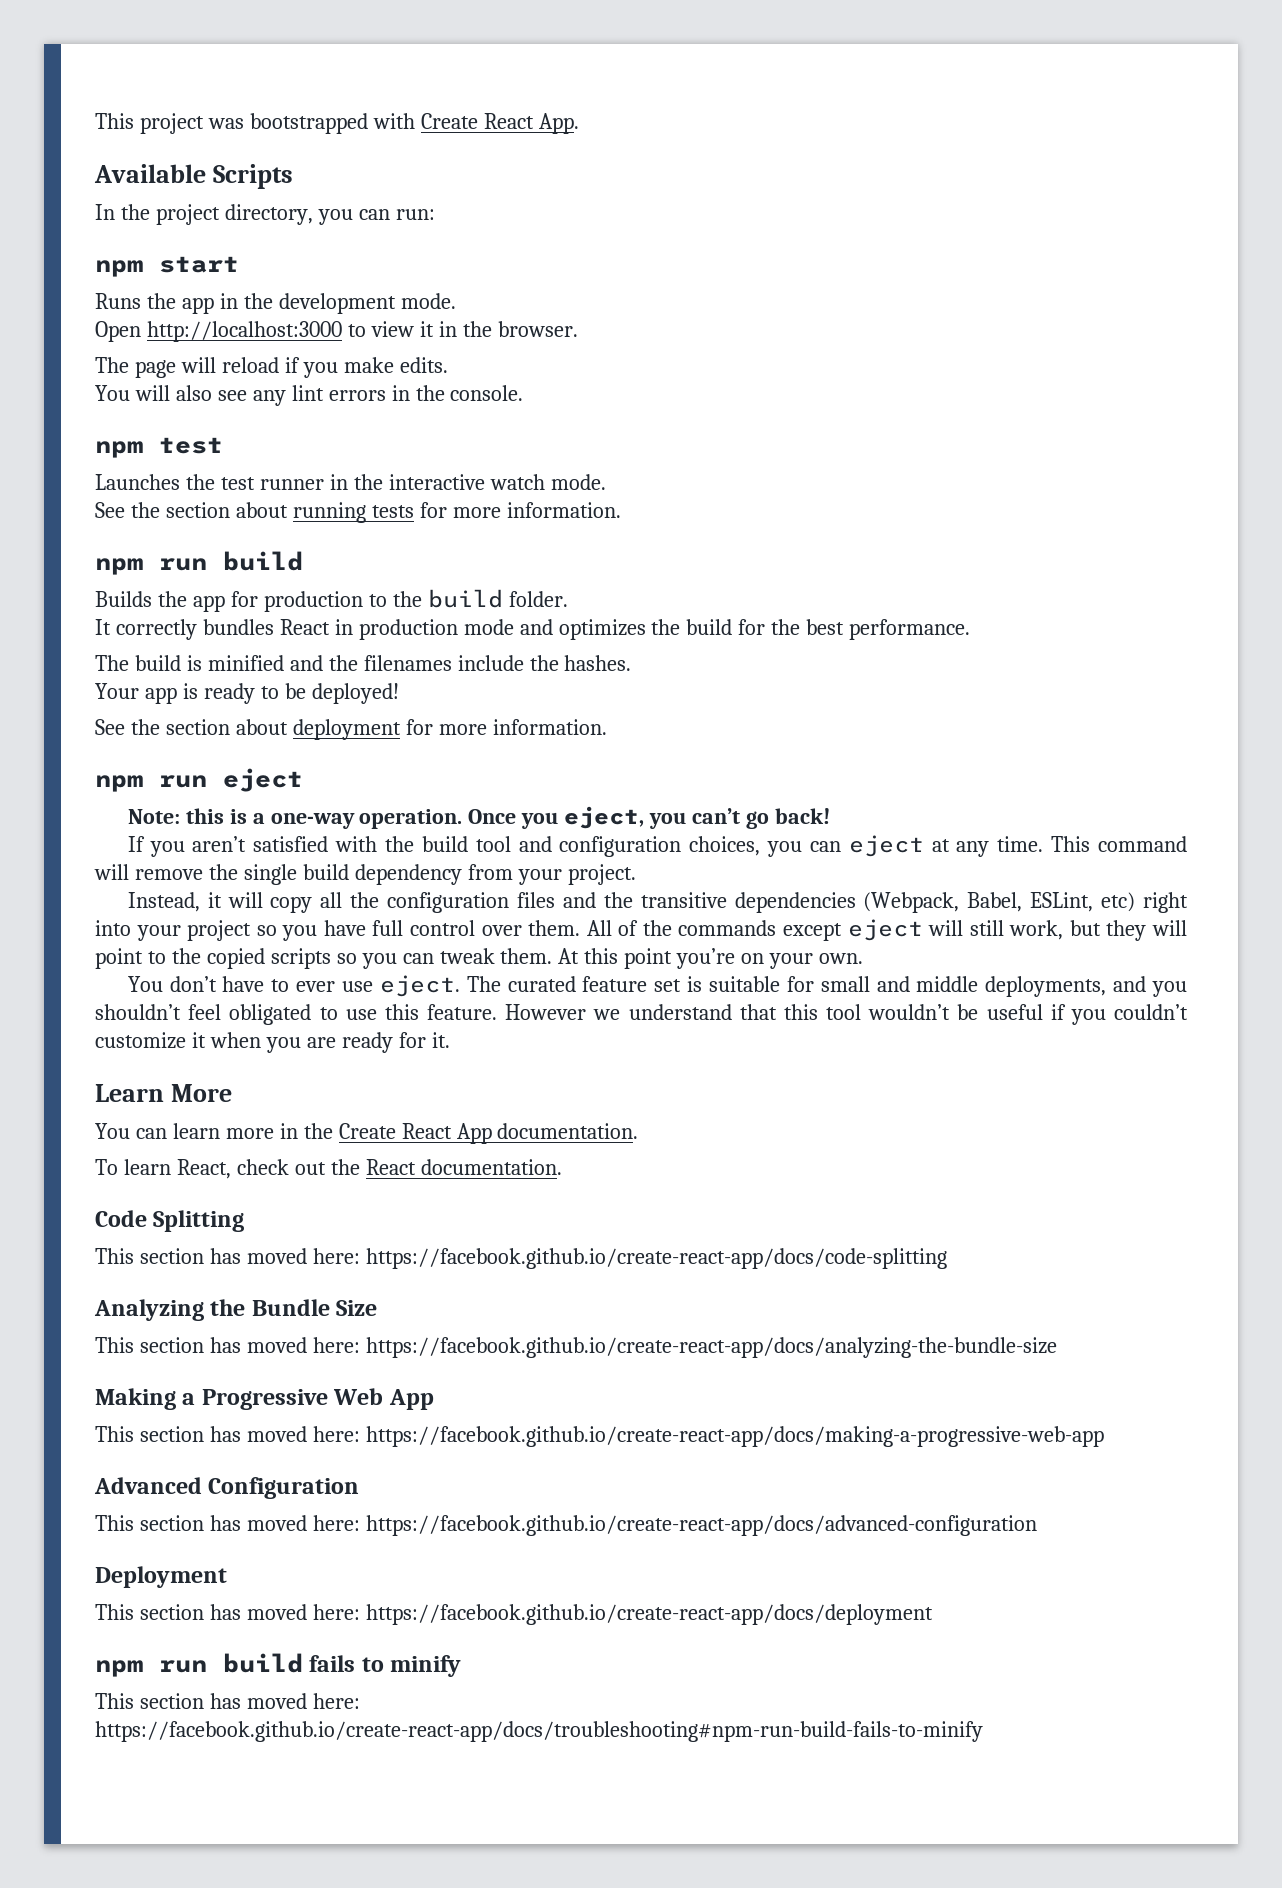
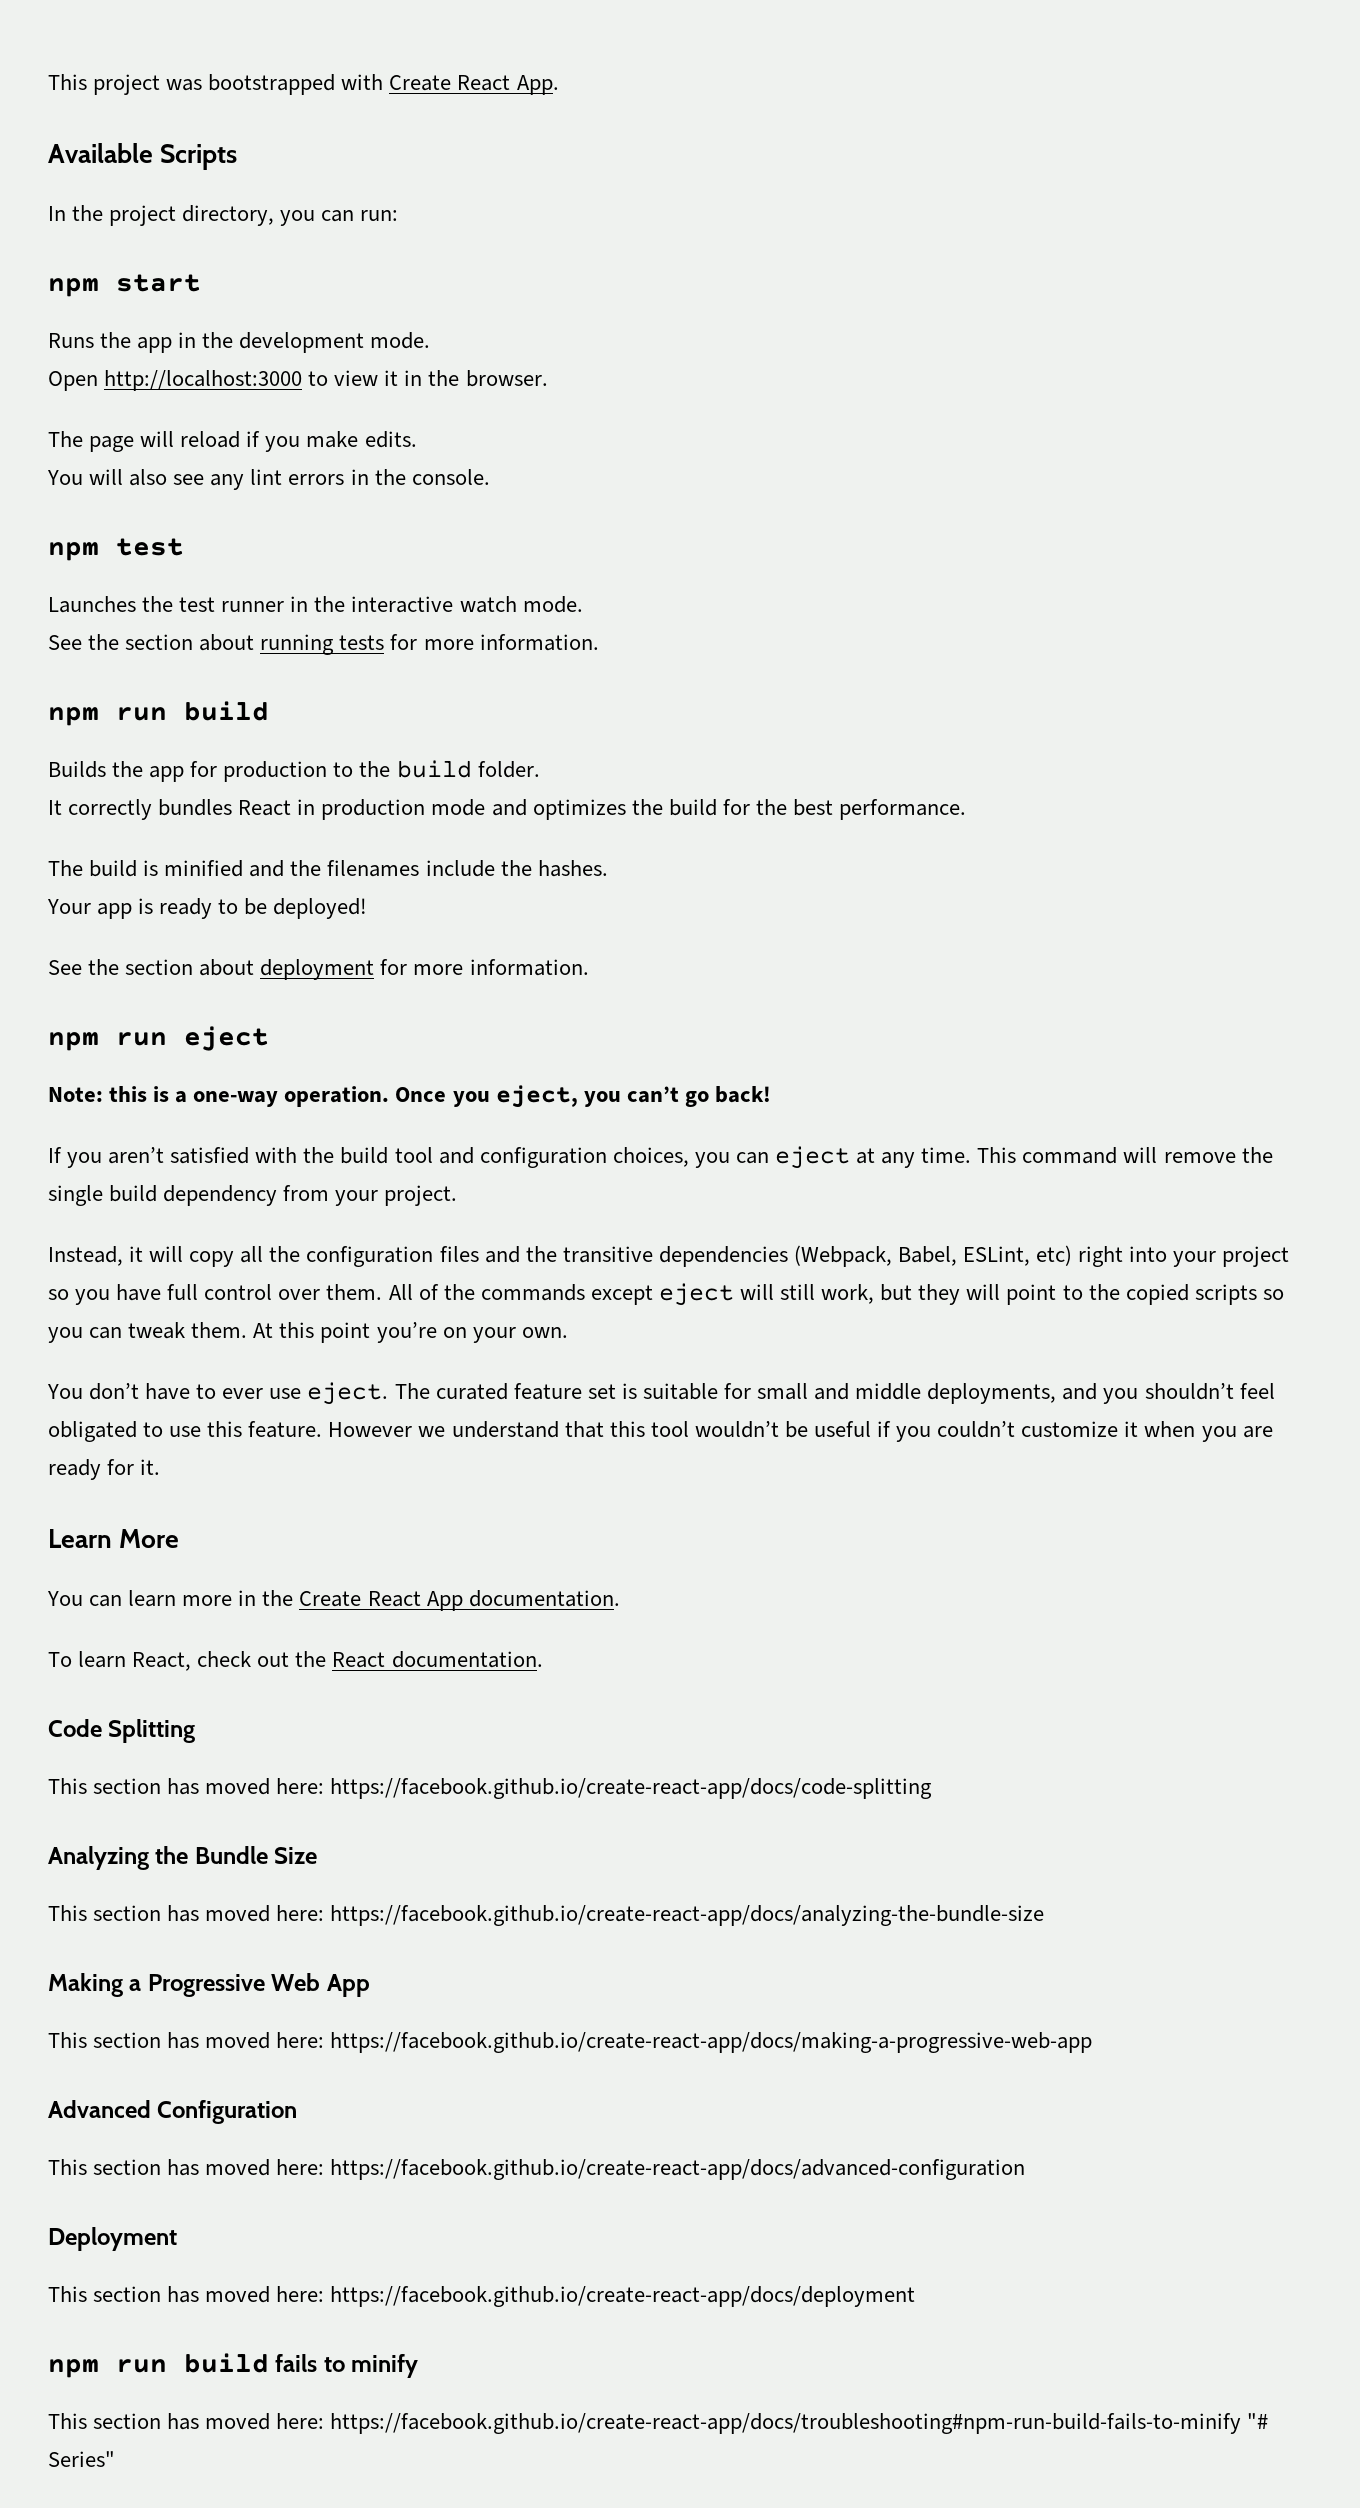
- This section has moved here: https://facebook.github.io/create-react-app/docs/troubleshooting#npm-run-build-fails-to-minify
+ This section has moved here: https://facebook.github.io/create-react-app/docs/troubleshooting#npm-run-build-fails-to-minify "# Series"

